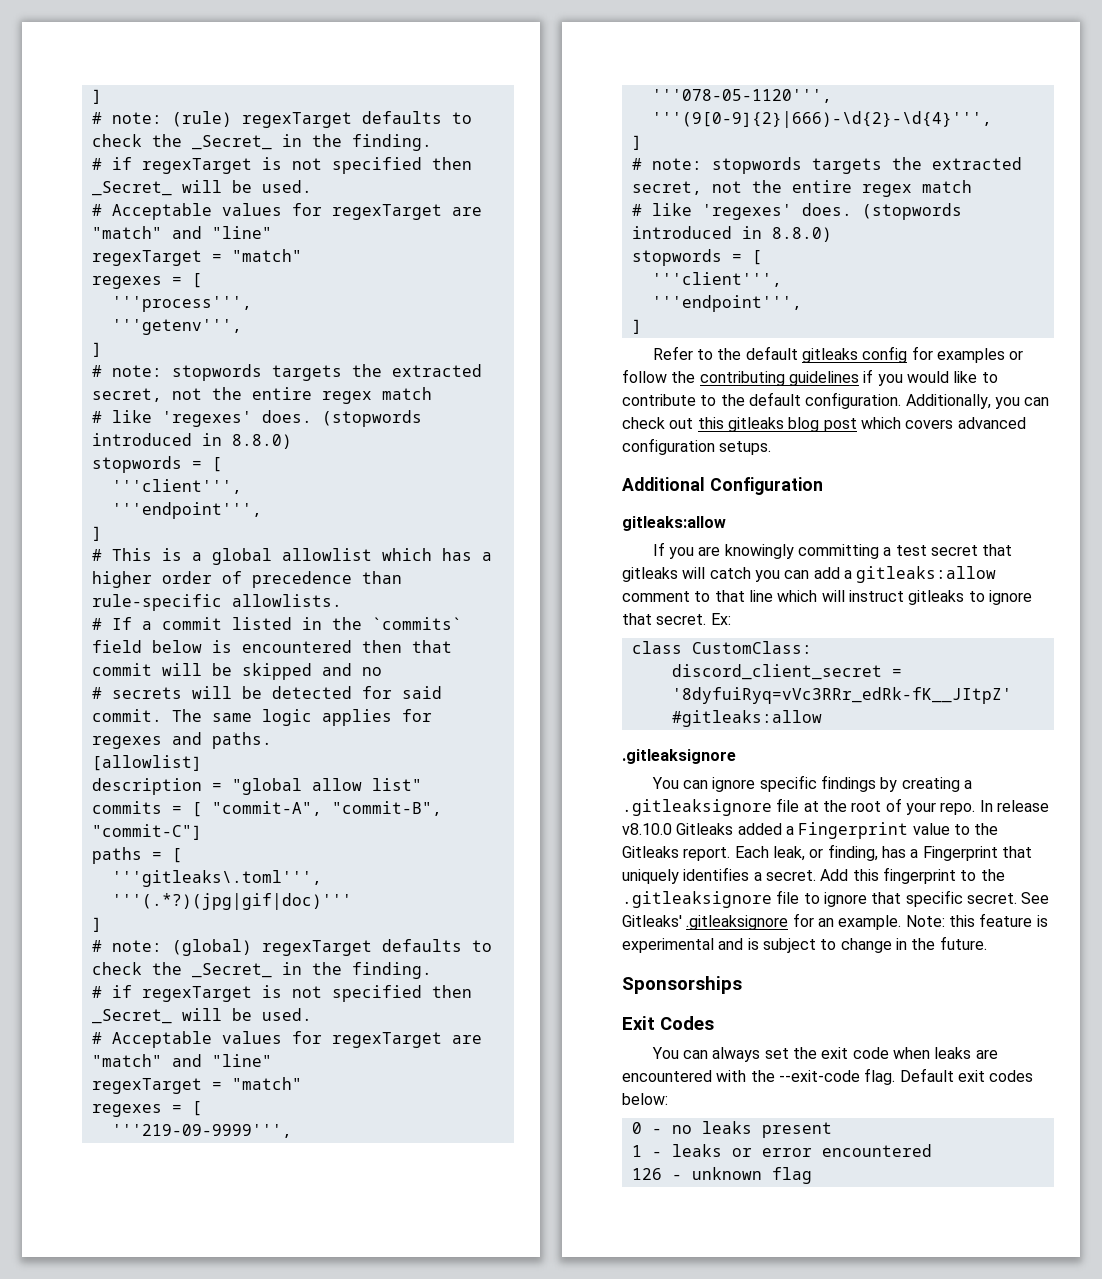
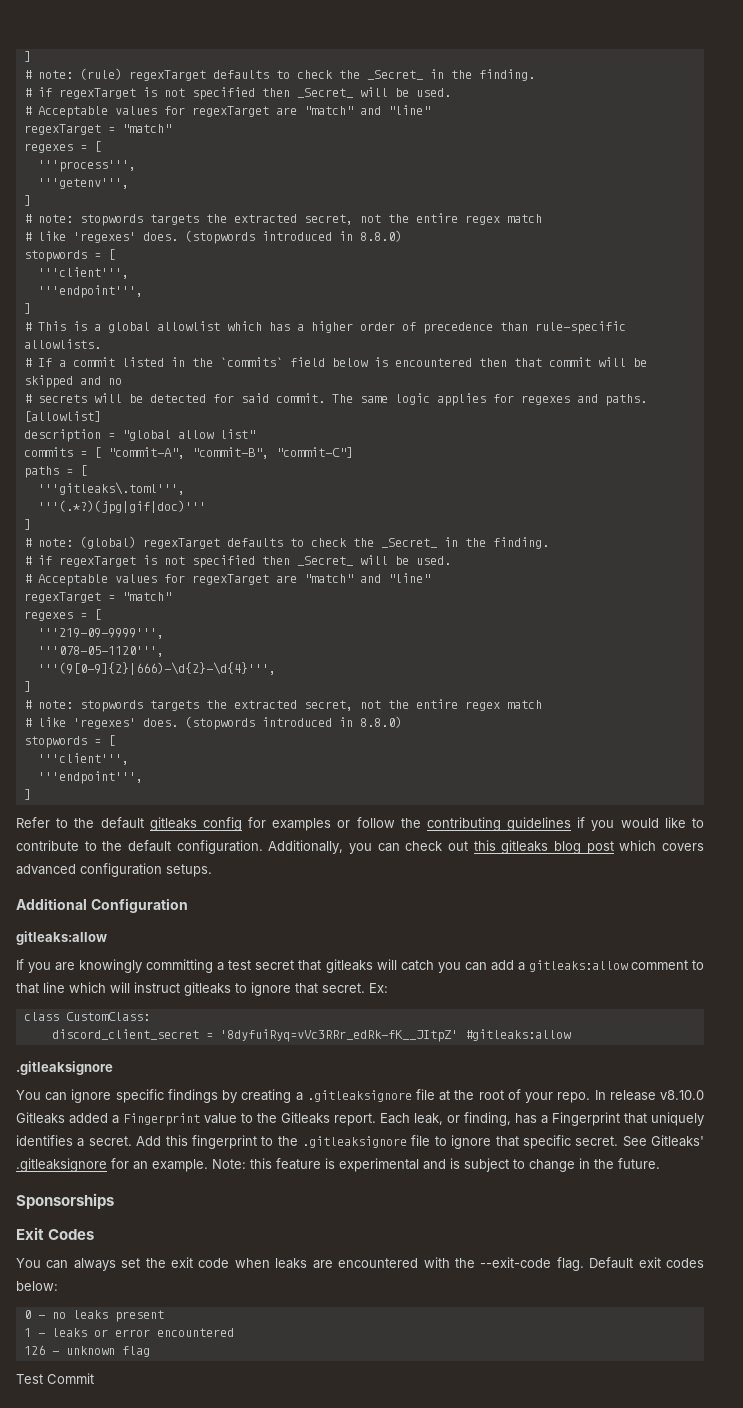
+ Test Commit

